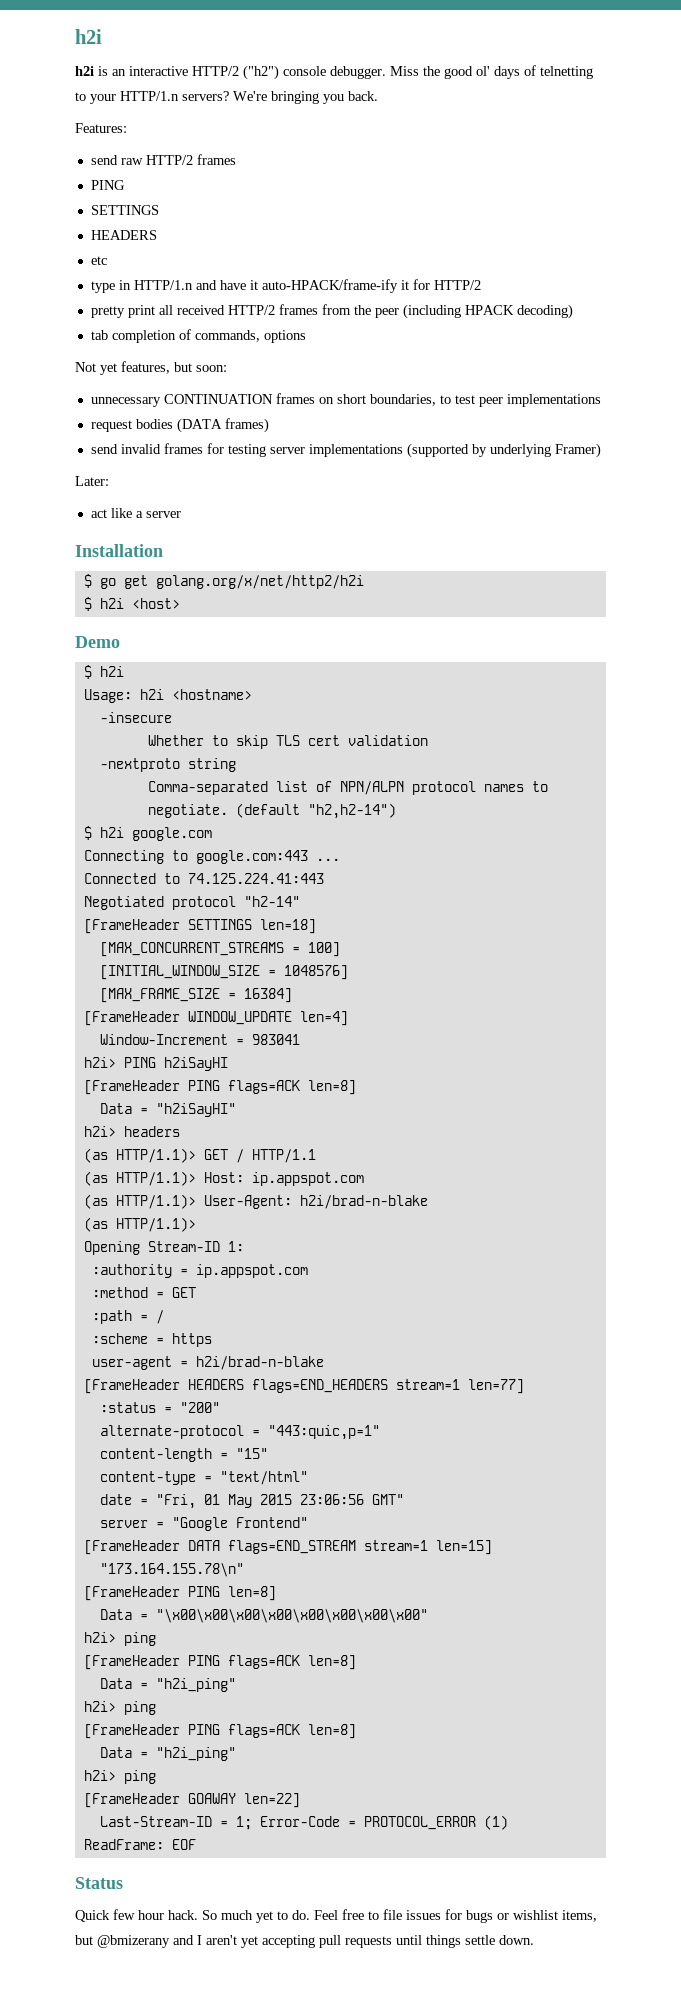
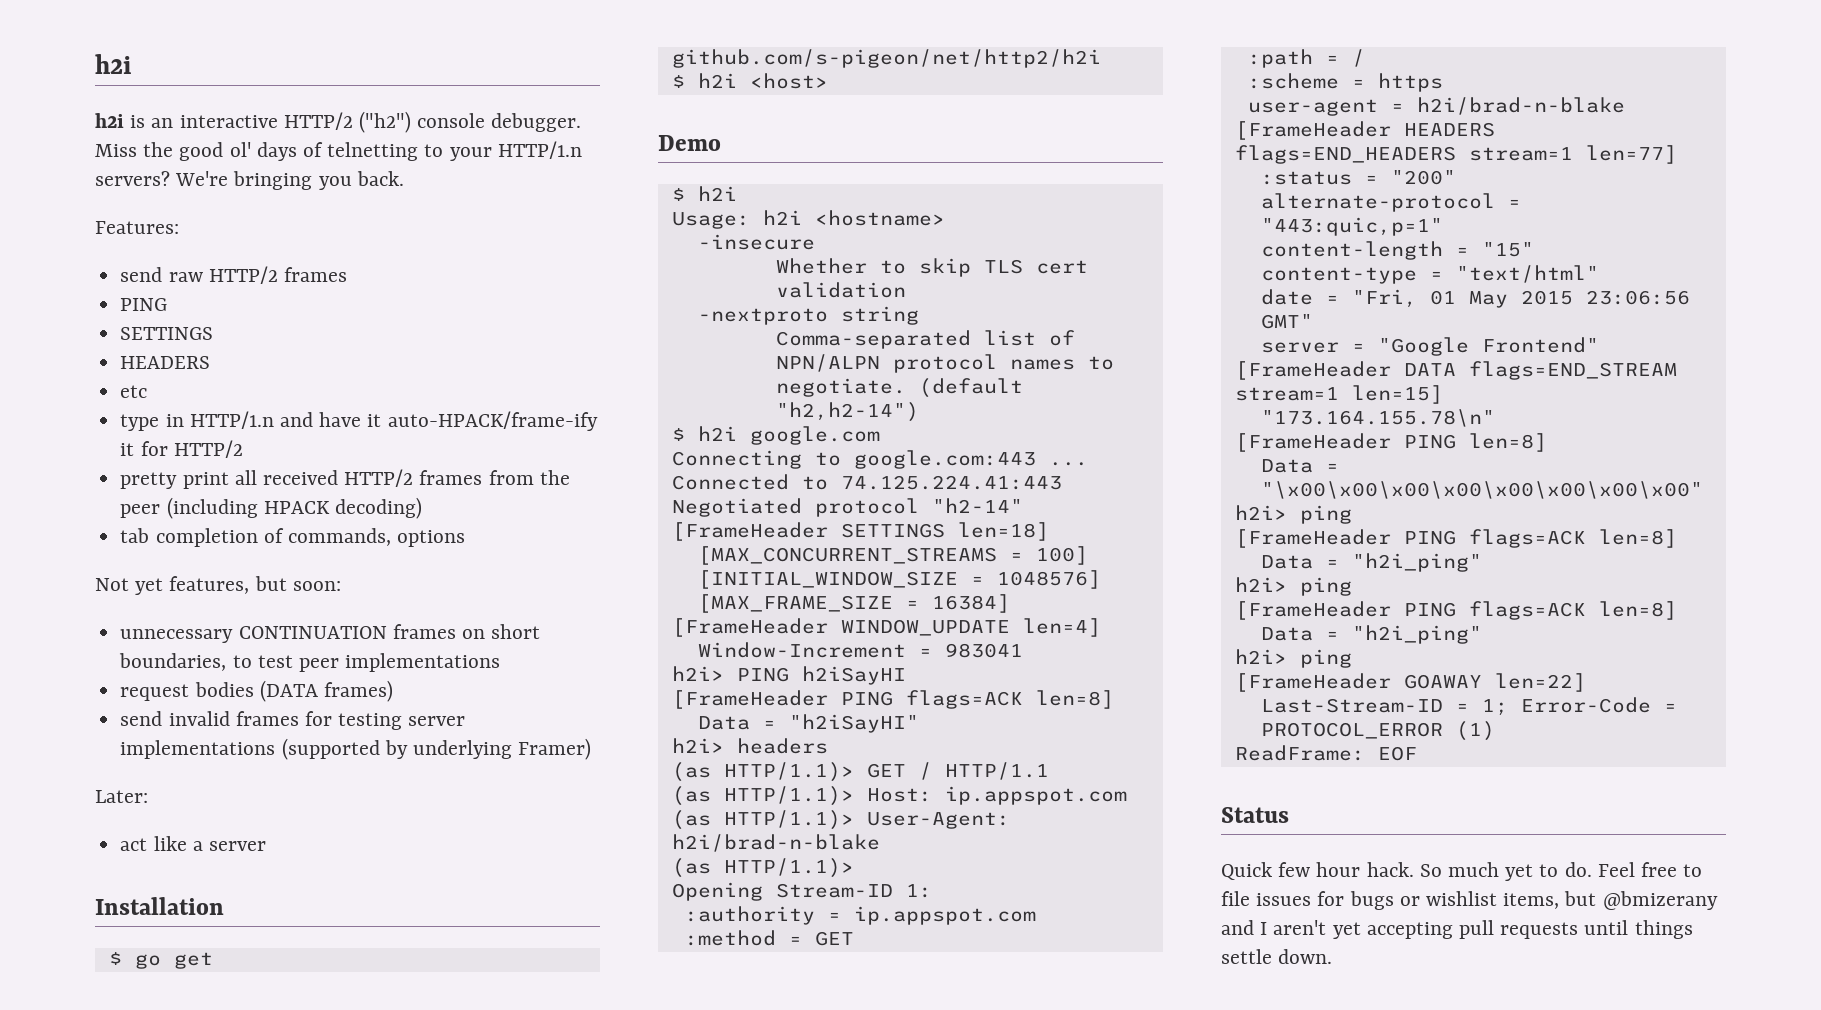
- $ go get golang.org/x/net/http2/h2i
+ $ go get github.com/s-pigeon/net/http2/h2i

